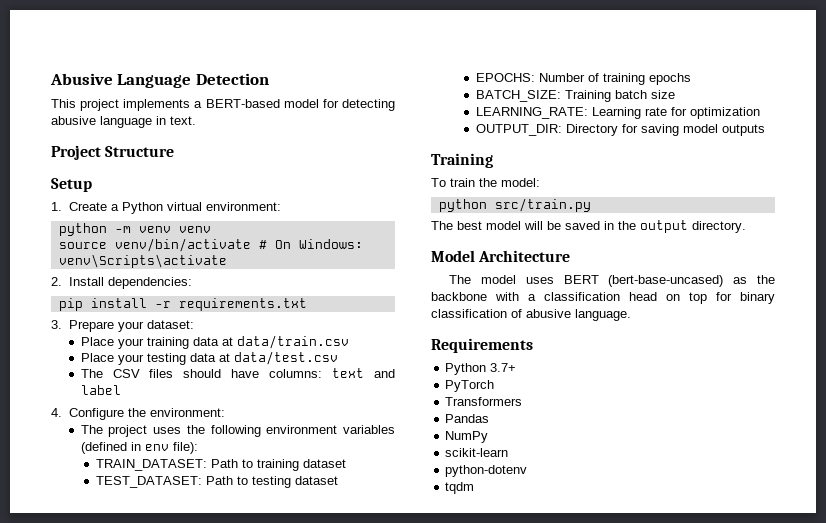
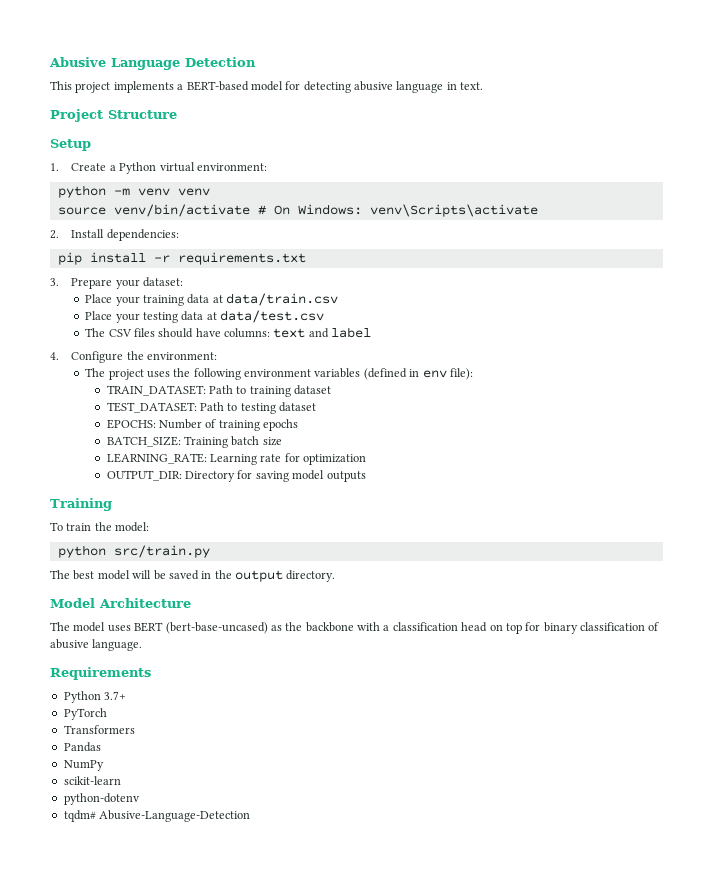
- tqdm
+ tqdm# Abusive-Language-Detection

